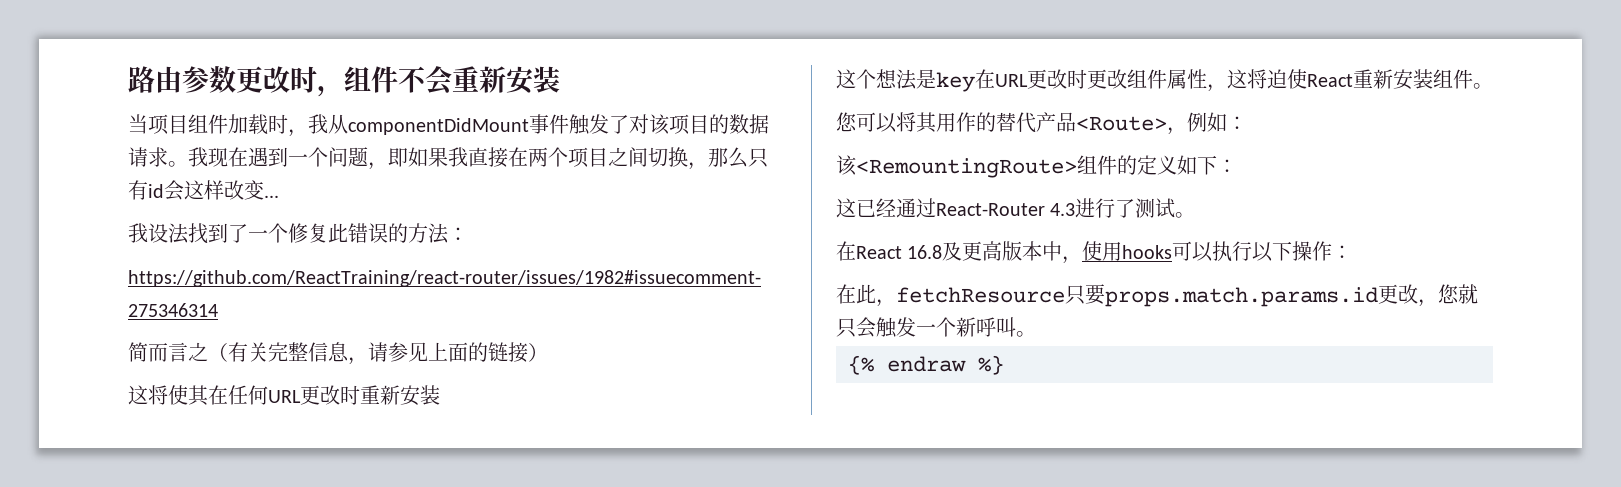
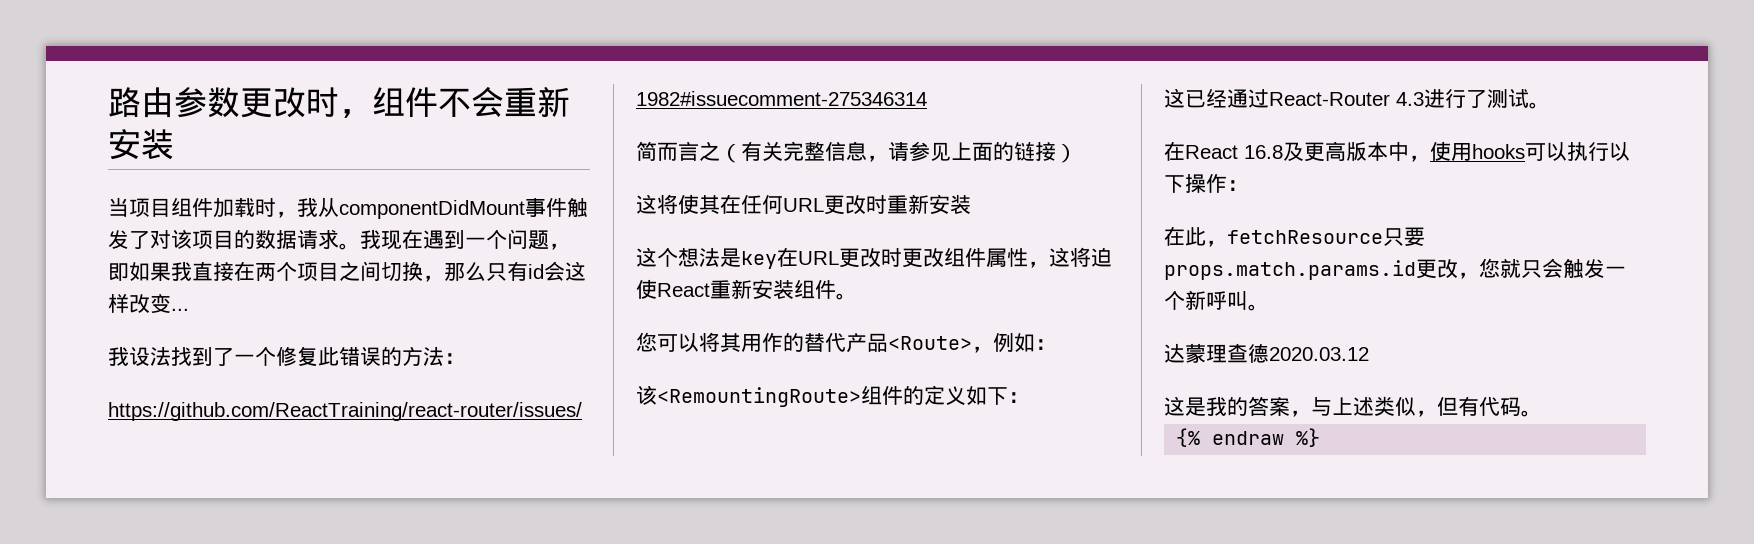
+ 达蒙理查德2020.03.12
+ 这是我的答案，与上述类似，但有代码。

